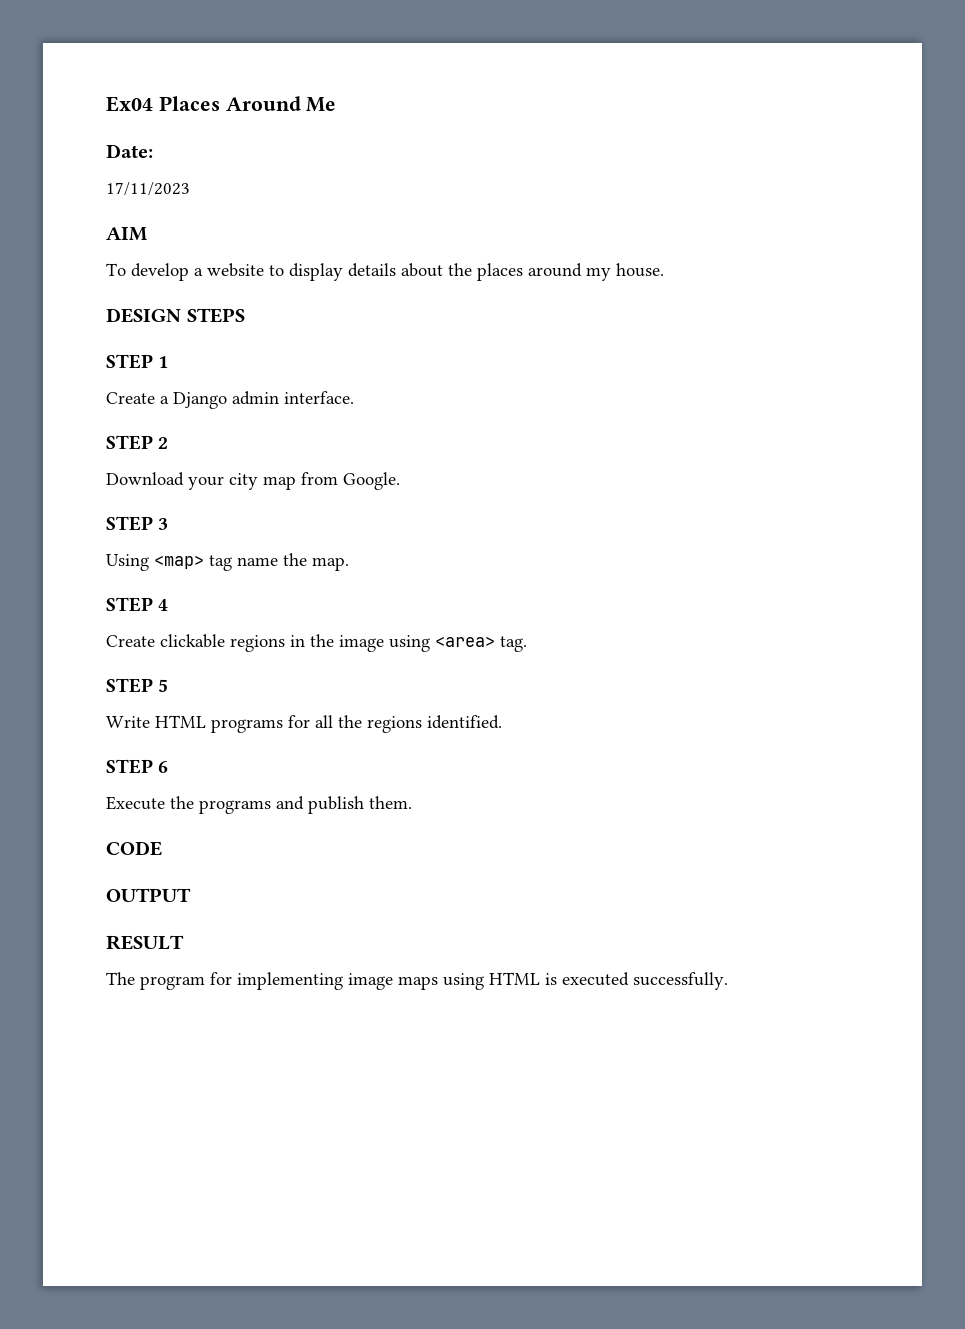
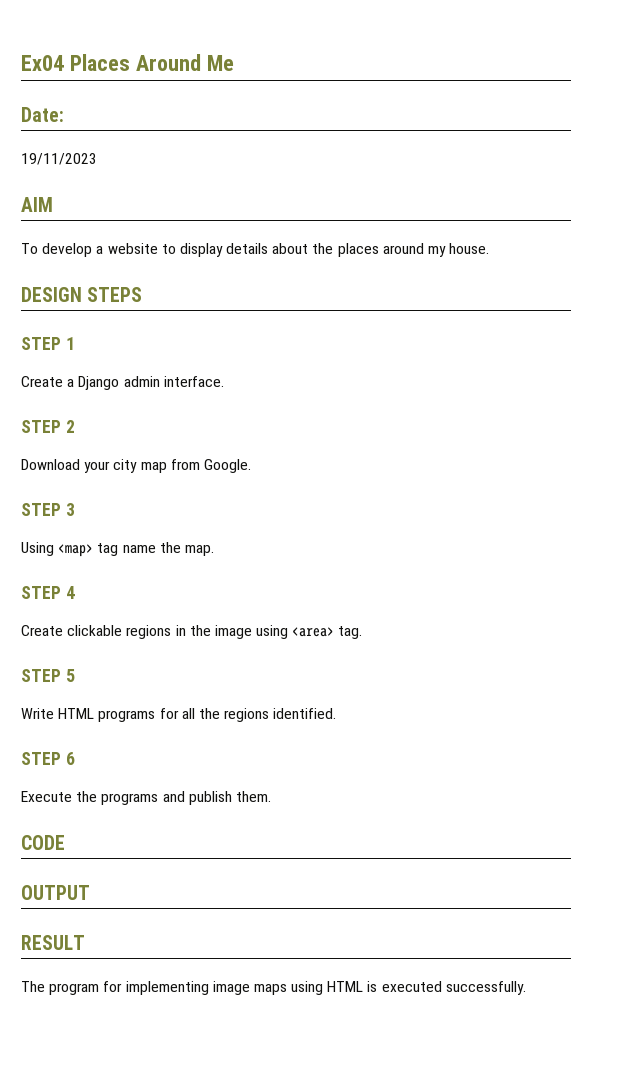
- 17/11/2023
+ 19/11/2023

